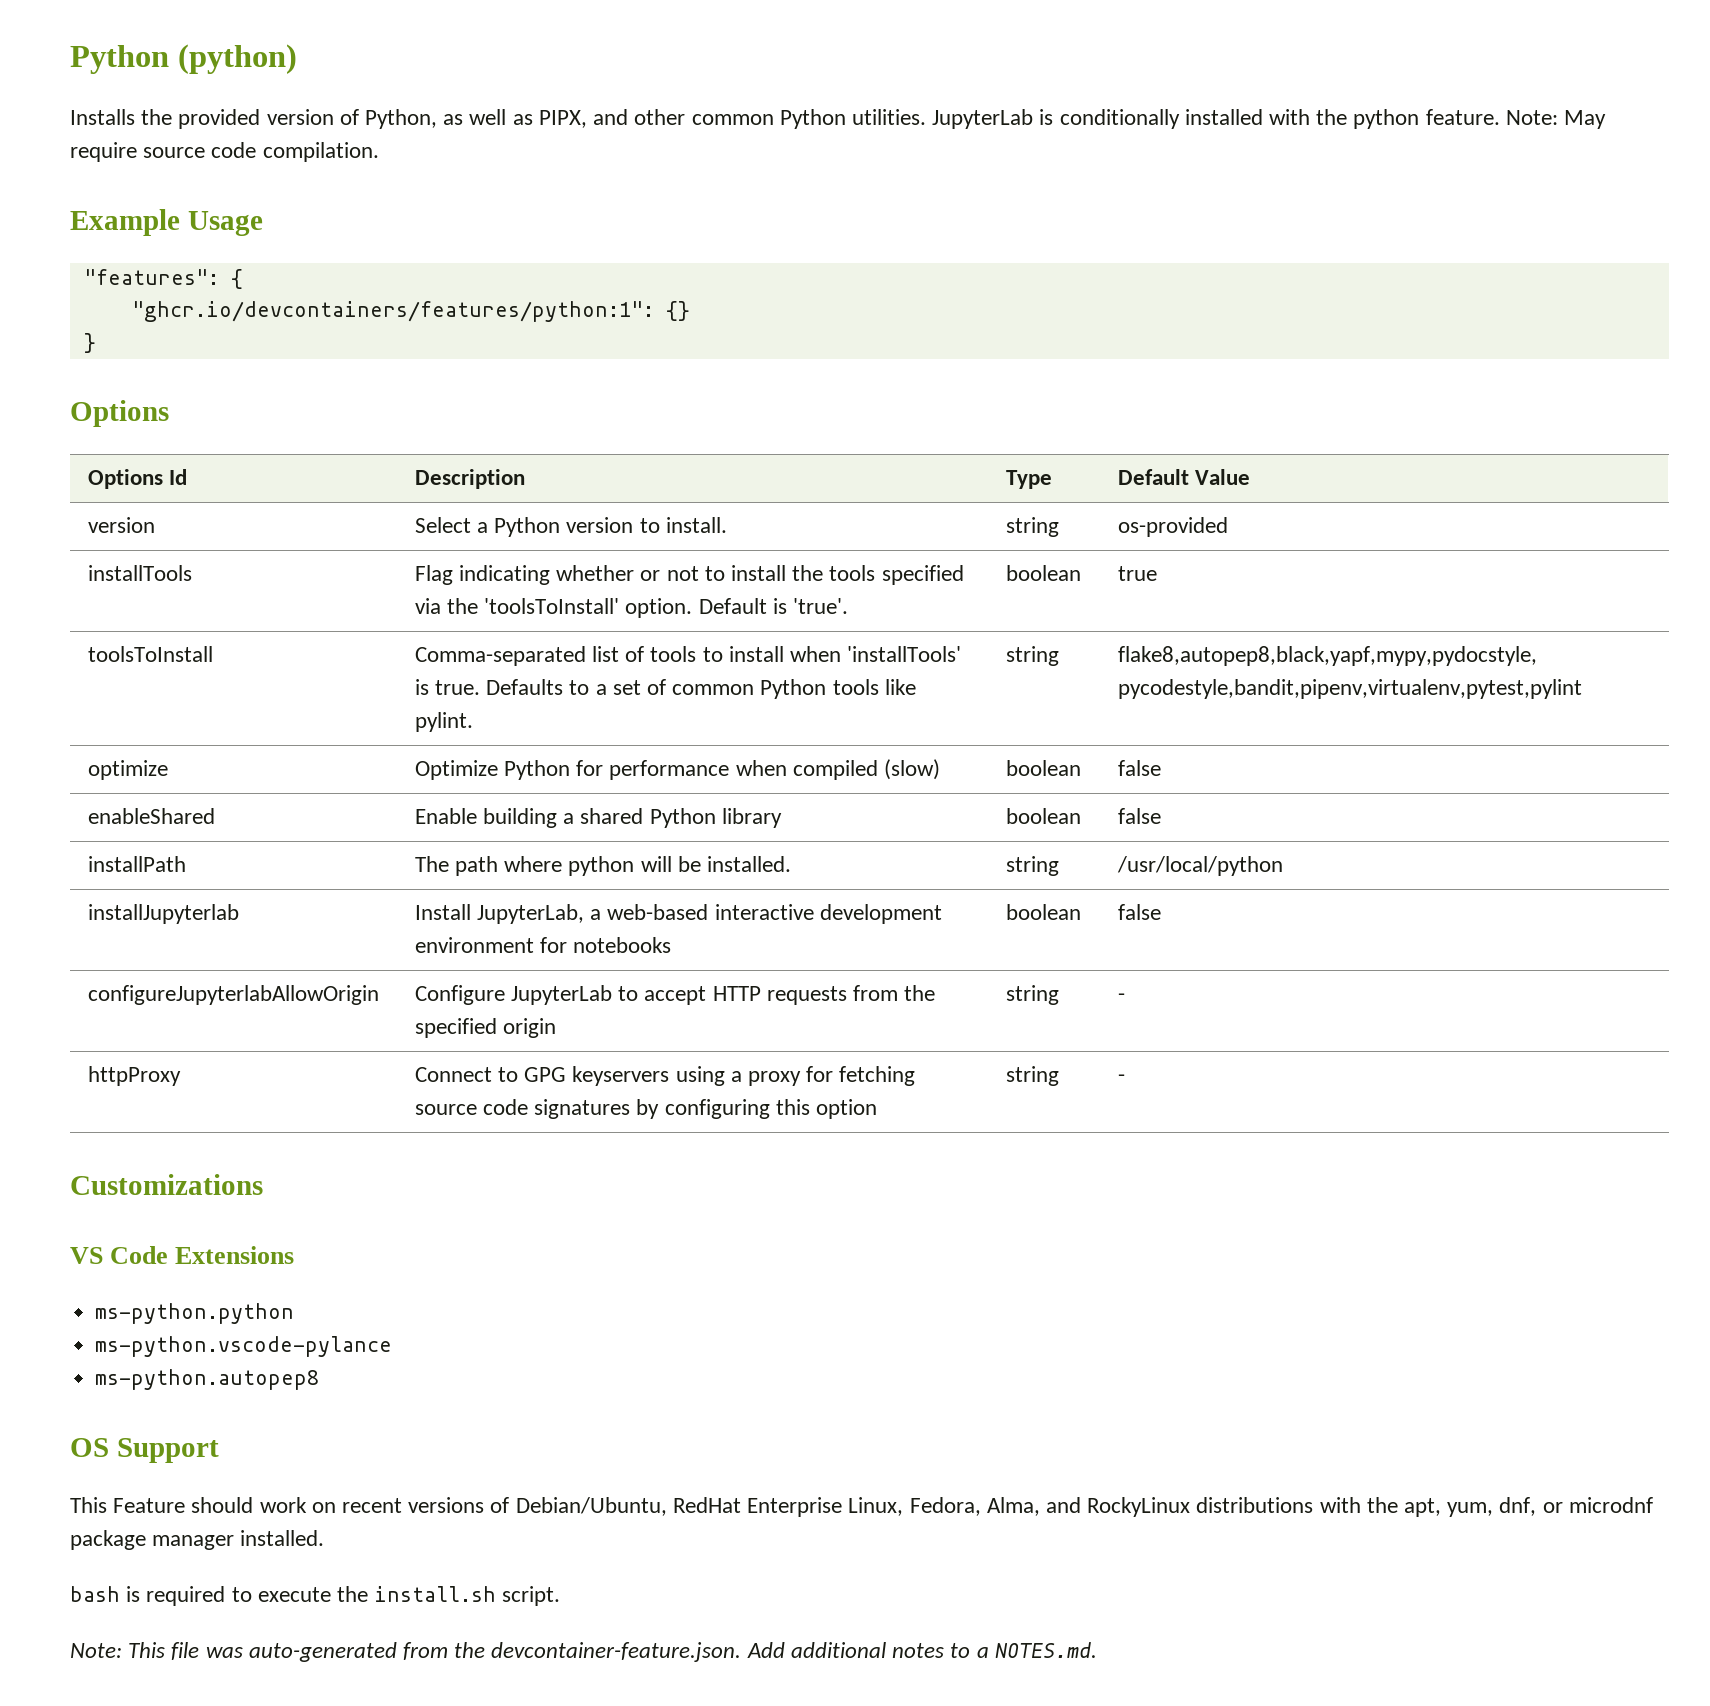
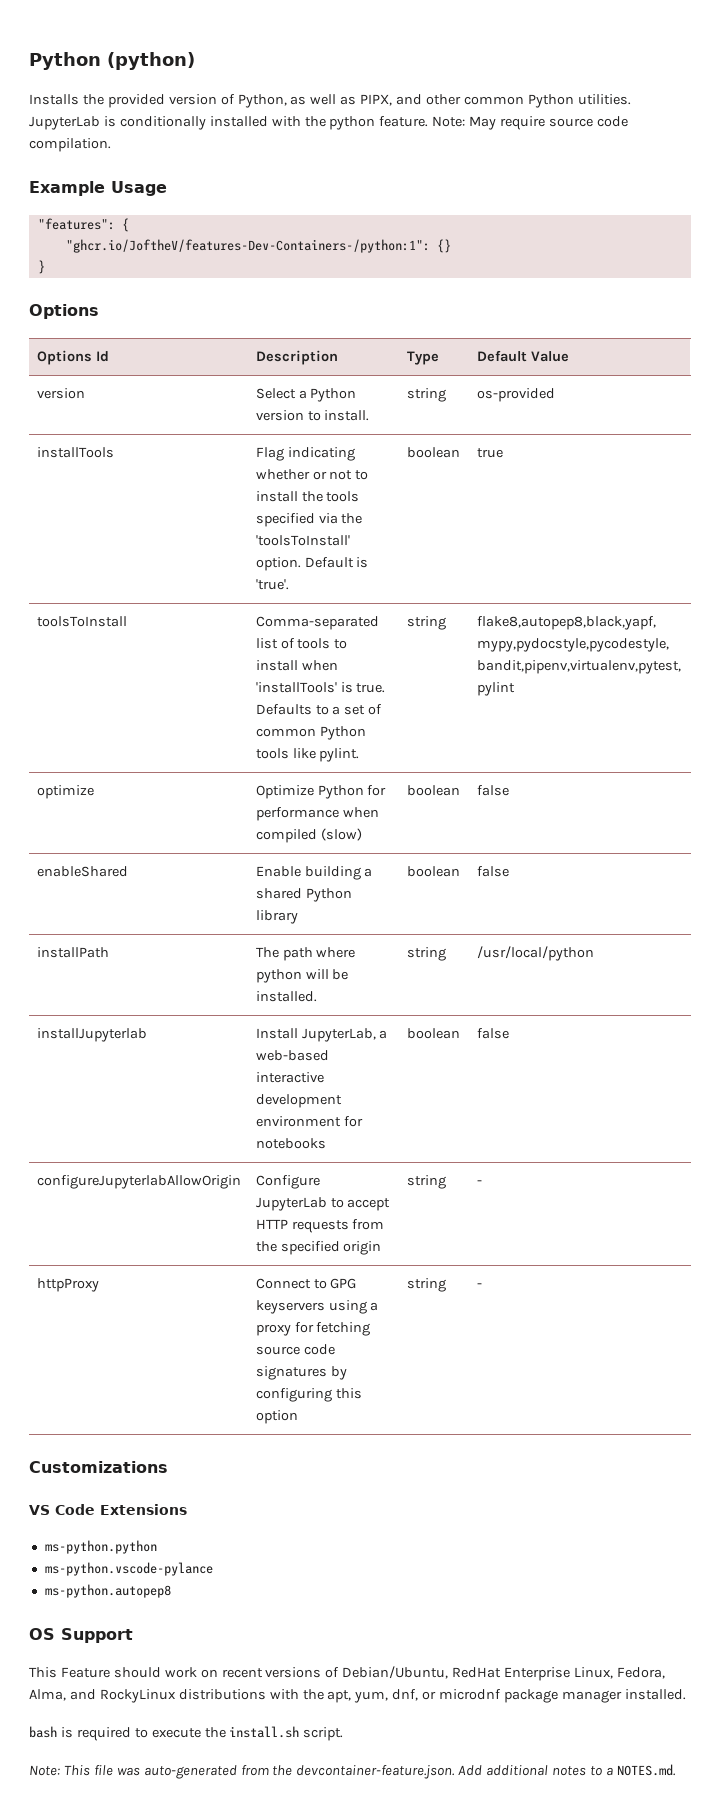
- "ghcr.io/devcontainers/features/python:1": {}
+ "ghcr.io/JoftheV/features-Dev-Containers-/python:1": {}

